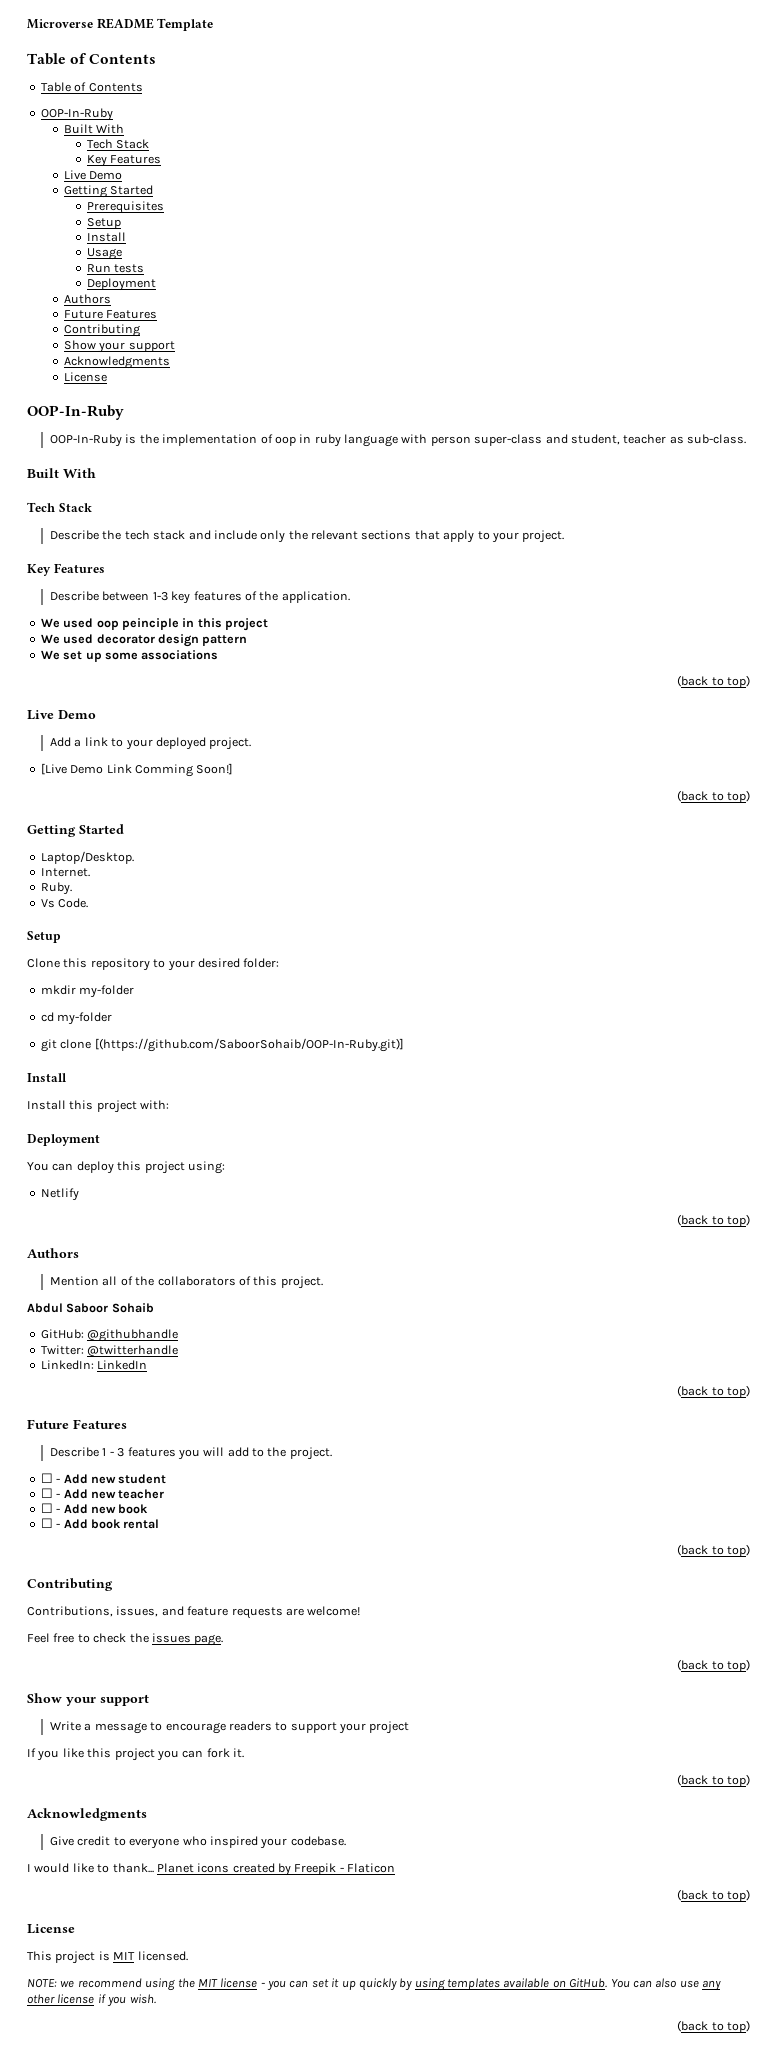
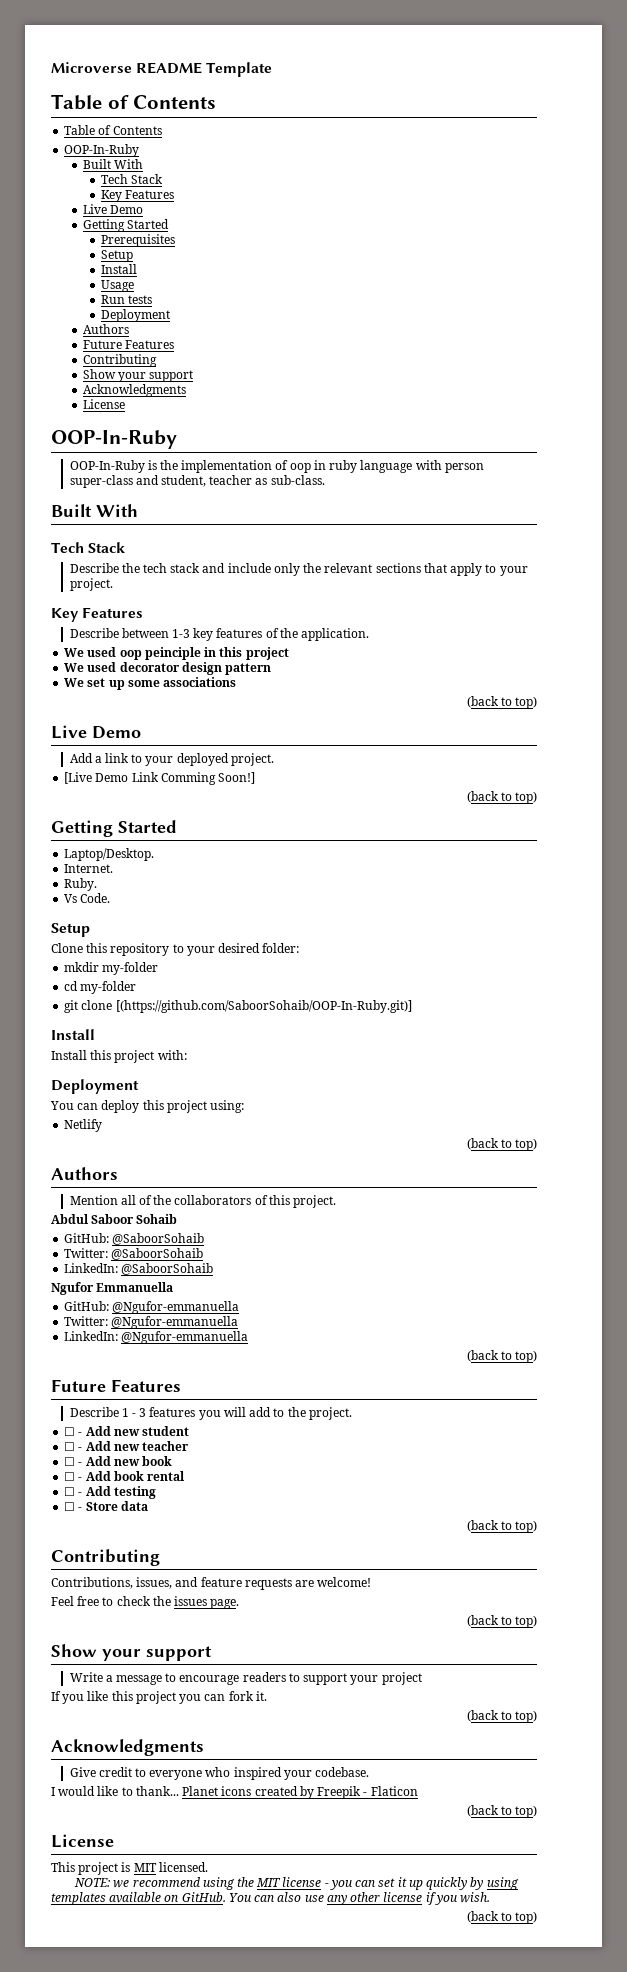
- GitHub: @githubhandle
- Twitter: @twitterhandle
- LinkedIn: LinkedIn
+ GitHub: @SaboorSohaib
+ Twitter: @SaboorSohaib
+ LinkedIn: @SaboorSohaib
+ Ngufor Emmanuella
+ GitHub: @Ngufor-emmanuella
+ Twitter: @Ngufor-emmanuella
+ LinkedIn: @Ngufor-emmanuella
+ ☐ - Add testing
+ ☐ - Store data

